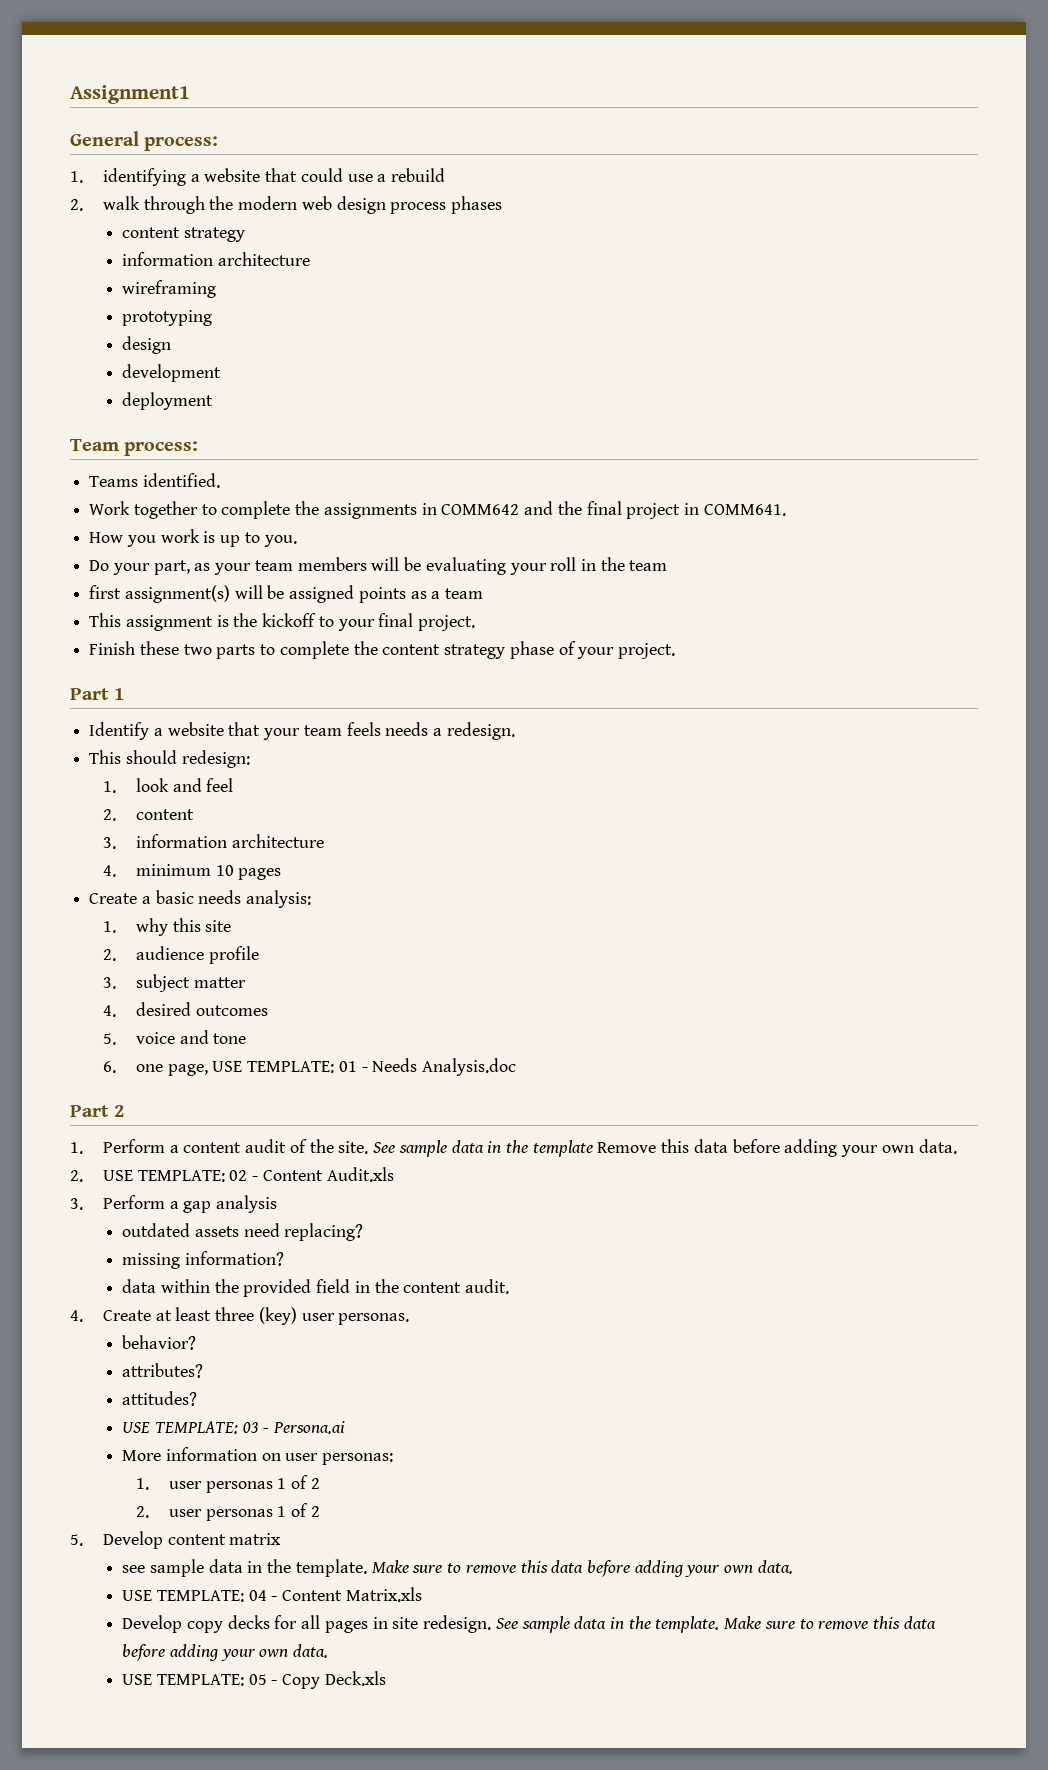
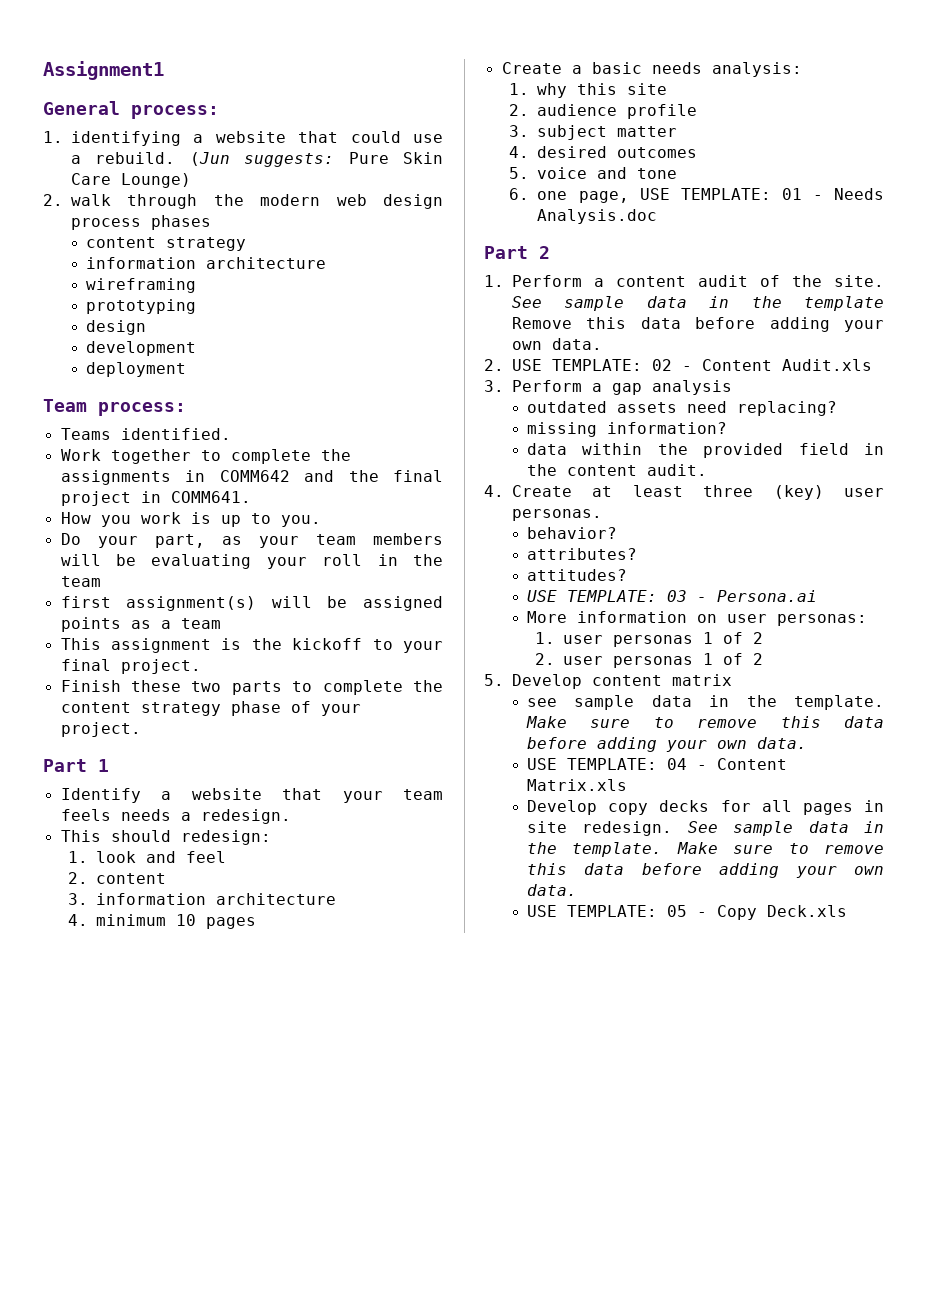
- 1. identifying a website that could use a rebuild
+ 1. identifying a website that could use a rebuild. (Jun suggests: Pure Skin Care Lounge)

